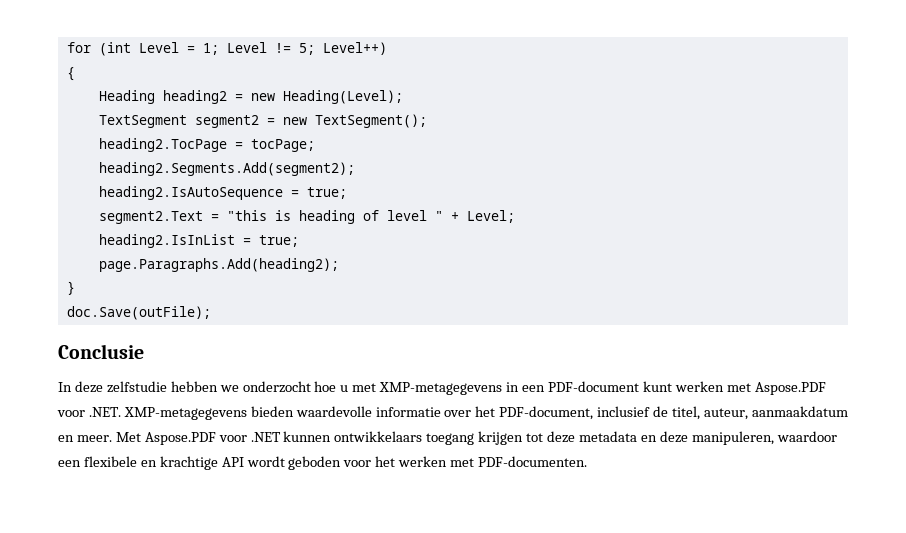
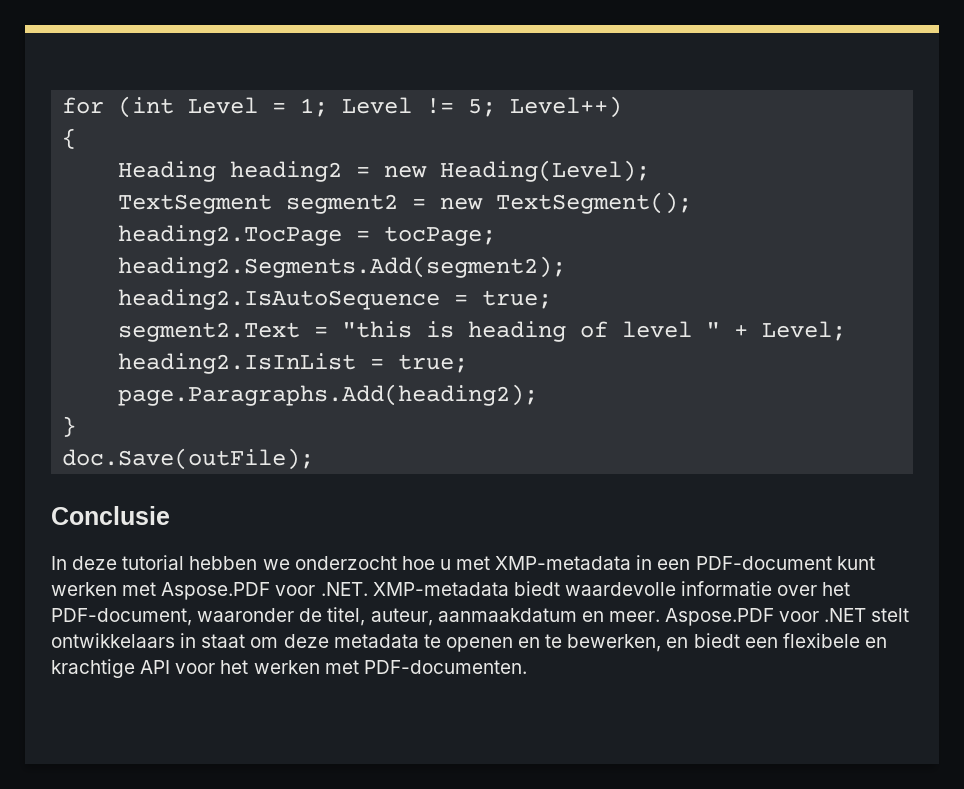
- In deze zelfstudie hebben we onderzocht hoe u met XMP-metagegevens in een PDF-document kunt werken met Aspose.PDF voor .NET. XMP-metagegevens bieden waardevolle informatie over het PDF-document, inclusief de titel, auteur, aanmaakdatum en meer.
+ In deze tutorial hebben we onderzocht hoe u met XMP-metadata in een PDF-document kunt werken met Aspose.PDF voor .NET. XMP-metadata biedt waardevolle informatie over het PDF-document, waaronder de titel, auteur, aanmaakdatum en meer.
- Met Aspose.PDF voor .NET kunnen ontwikkelaars toegang krijgen tot deze metadata en deze manipuleren, waardoor een flexibele en krachtige API wordt geboden voor het werken met PDF-documenten.
+ Aspose.PDF voor .NET stelt ontwikkelaars in staat om deze metadata te openen en te bewerken, en biedt een flexibele en krachtige API voor het werken met PDF-documenten.

